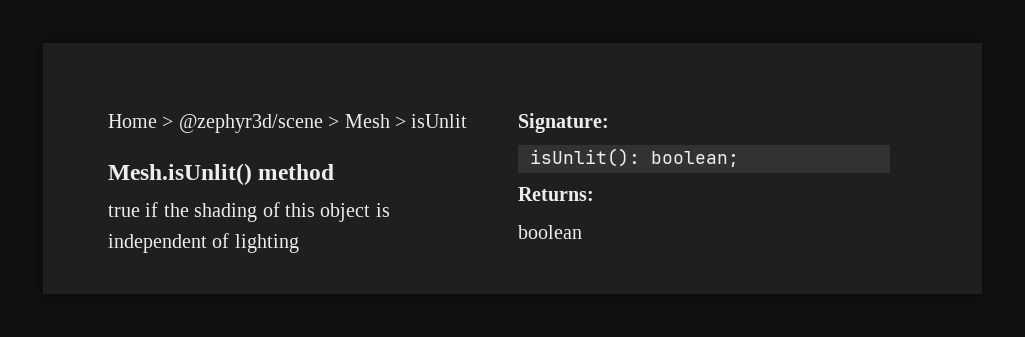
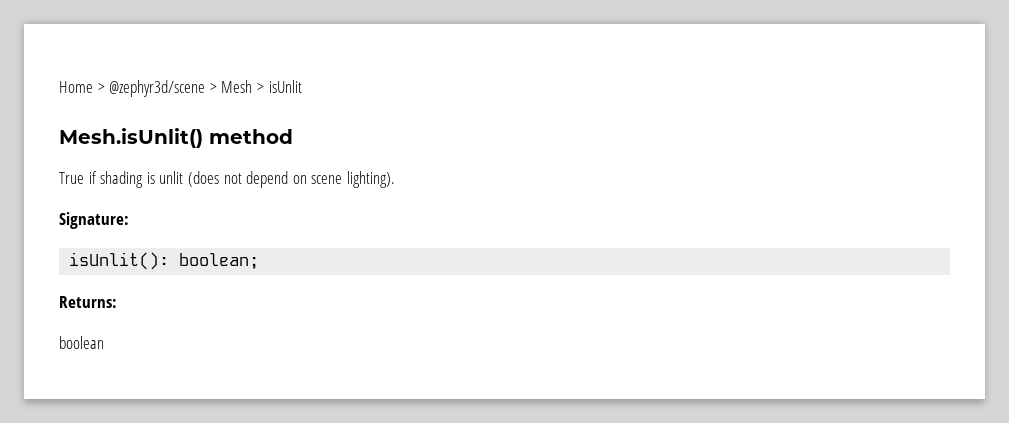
- true if the shading of this object is independent of lighting
+ True if shading is unlit (does not depend on scene lighting).

